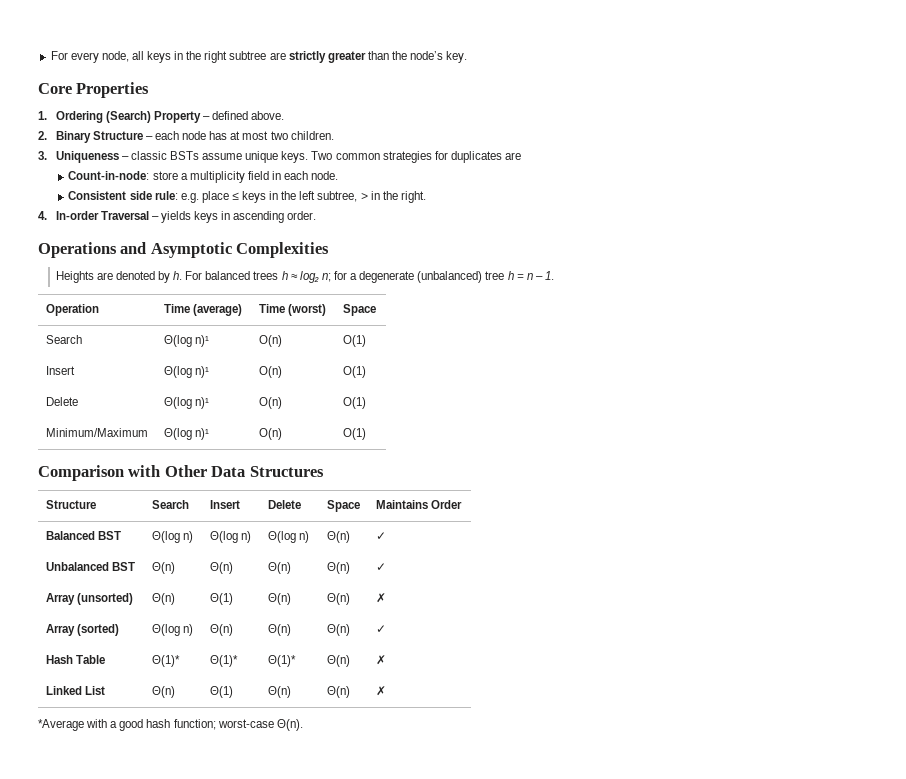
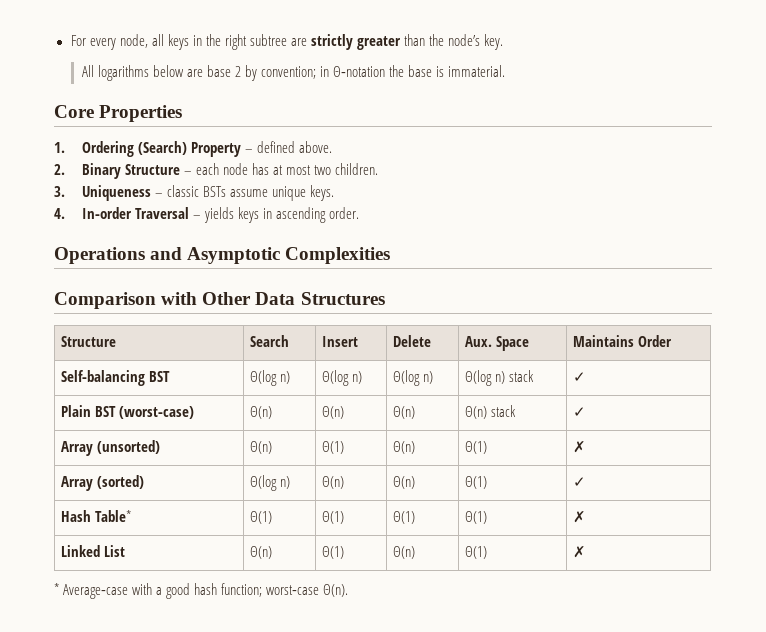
+ All logarithms below are base 2 by convention; in Θ‑notation the base is immaterial.
- Two common strategies for duplicates are
- Count‑in‑node: store a multiplicity field in each node.
- Consistent side rule: e.g. place ≤ keys in the left subtree, > in the right.
- Heights are denoted by h. For balanced trees h ≈ log₂ n; for a degenerate (unbalanced) tree h = n – 1.
- Operation | Time (average) | Time (worst) | Space
- Search | Θ(log n)¹ | O(n) | O(1)
- Insert | Θ(log n)¹ | O(n) | O(1)
- Delete | Θ(log n)¹ | O(n) | O(1)
- Minimum/Maximum | Θ(log n)¹ | O(n) | O(1)
- Structure | Search | Insert | Delete | Space | Maintains Order
+ Structure | Search | Insert | Delete | Aux. Space | Maintains Order
- Balanced BST | Θ(log n) | Θ(log n) | Θ(log n) | Θ(n) | ✓
- Unbalanced BST | Θ(n) | Θ(n) | Θ(n) | Θ(n) | ✓
+ Self‑balancing BST | Θ(log n) | Θ(log n) | Θ(log n) | Θ(log n) stack | ✓
+ Plain BST (worst‑case) | Θ(n) | Θ(n) | Θ(n) | Θ(n) stack | ✓
- Array (unsorted) | Θ(n) | Θ(1) | Θ(n) | Θ(n) | ✗
+ Array (unsorted) | Θ(n) | Θ(1) | Θ(n) | Θ(1) | ✗
- Array (sorted) | Θ(log n) | Θ(n) | Θ(n) | Θ(n) | ✓
+ Array (sorted) | Θ(log n) | Θ(n) | Θ(n) | Θ(1) | ✓
- Hash Table | Θ(1)* | Θ(1)* | Θ(1)* | Θ(n) | ✗
+ Hash Table* | Θ(1) | Θ(1) | Θ(1) | Θ(1) | ✗
- Linked List | Θ(n) | Θ(1) | Θ(n) | Θ(n) | ✗
- *Average with a good hash function; worst‑case Θ(n).
+ Linked List | Θ(n) | Θ(1) | Θ(n) | Θ(1) | ✗
+ * Average‑case with a good hash function; worst‑case Θ(n).

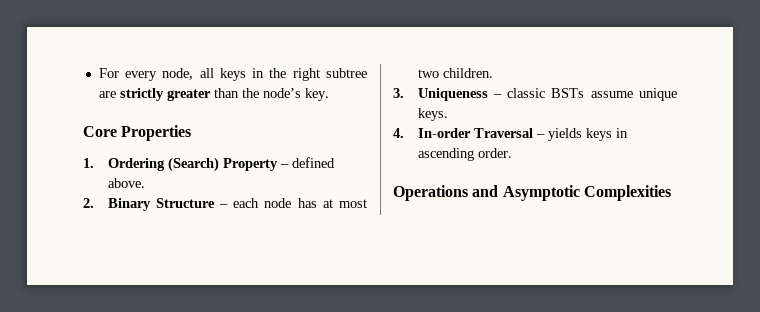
- All logarithms below are base 2 by convention; in Θ‑notation the base is immaterial.
- Comparison with Other Data Structures
- Structure | Search | Insert | Delete | Aux. Space | Maintains Order
- Self‑balancing BST | Θ(log n) | Θ(log n) | Θ(log n) | Θ(log n) stack | ✓
- Plain BST (worst‑case) | Θ(n) | Θ(n) | Θ(n) | Θ(n) stack | ✓
- Array (unsorted) | Θ(n) | Θ(1) | Θ(n) | Θ(1) | ✗
- Array (sorted) | Θ(log n) | Θ(n) | Θ(n) | Θ(1) | ✓
- Hash Table* | Θ(1) | Θ(1) | Θ(1) | Θ(1) | ✗
- Linked List | Θ(n) | Θ(1) | Θ(n) | Θ(1) | ✗
- * Average‑case with a good hash function; worst‑case Θ(n).

